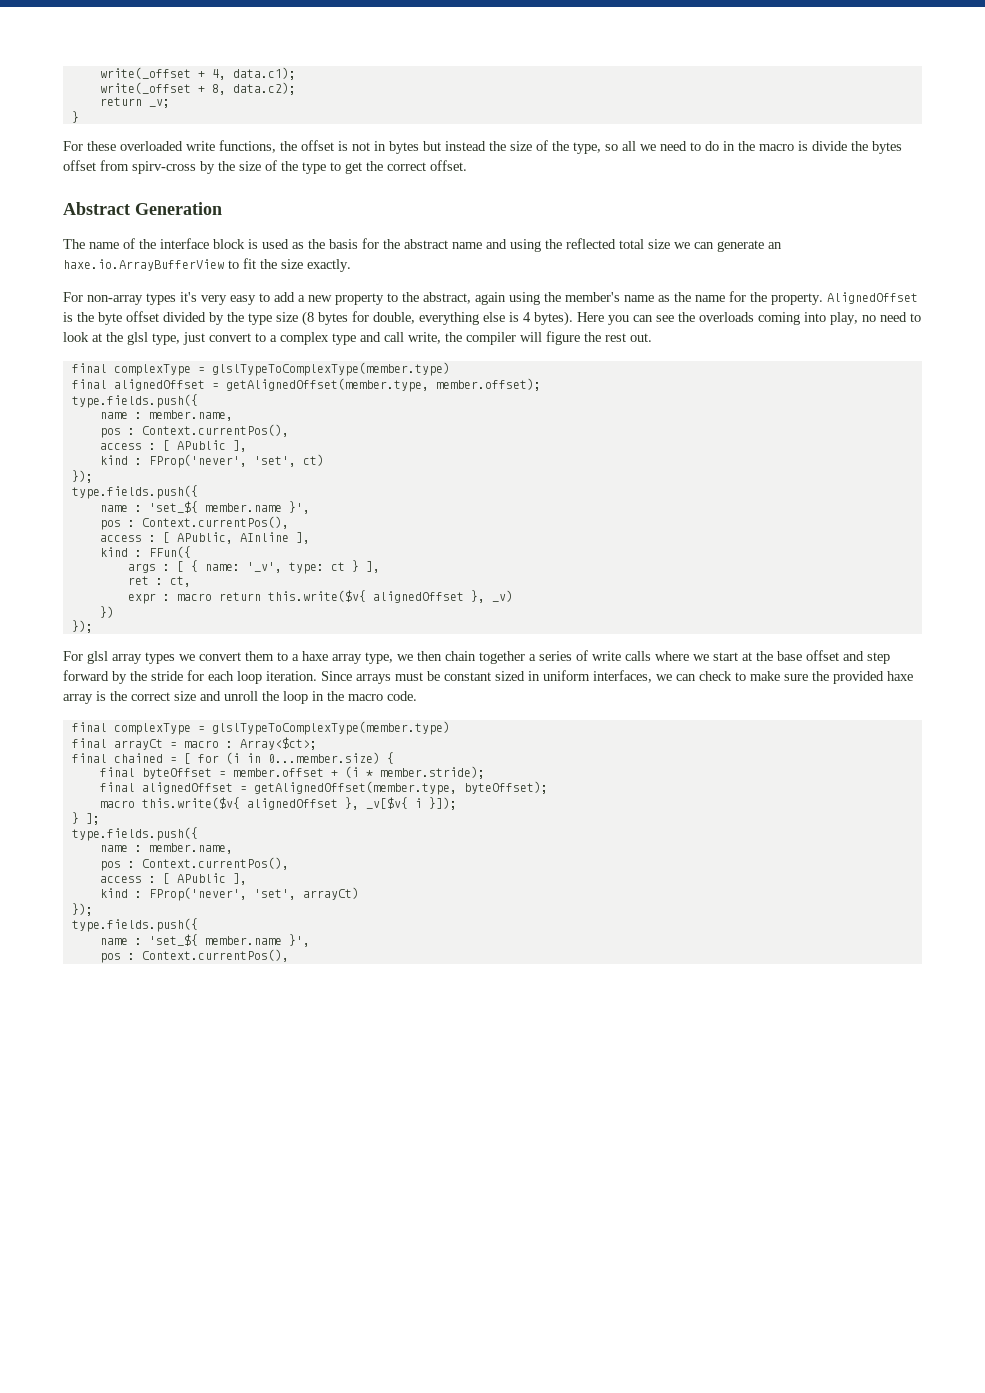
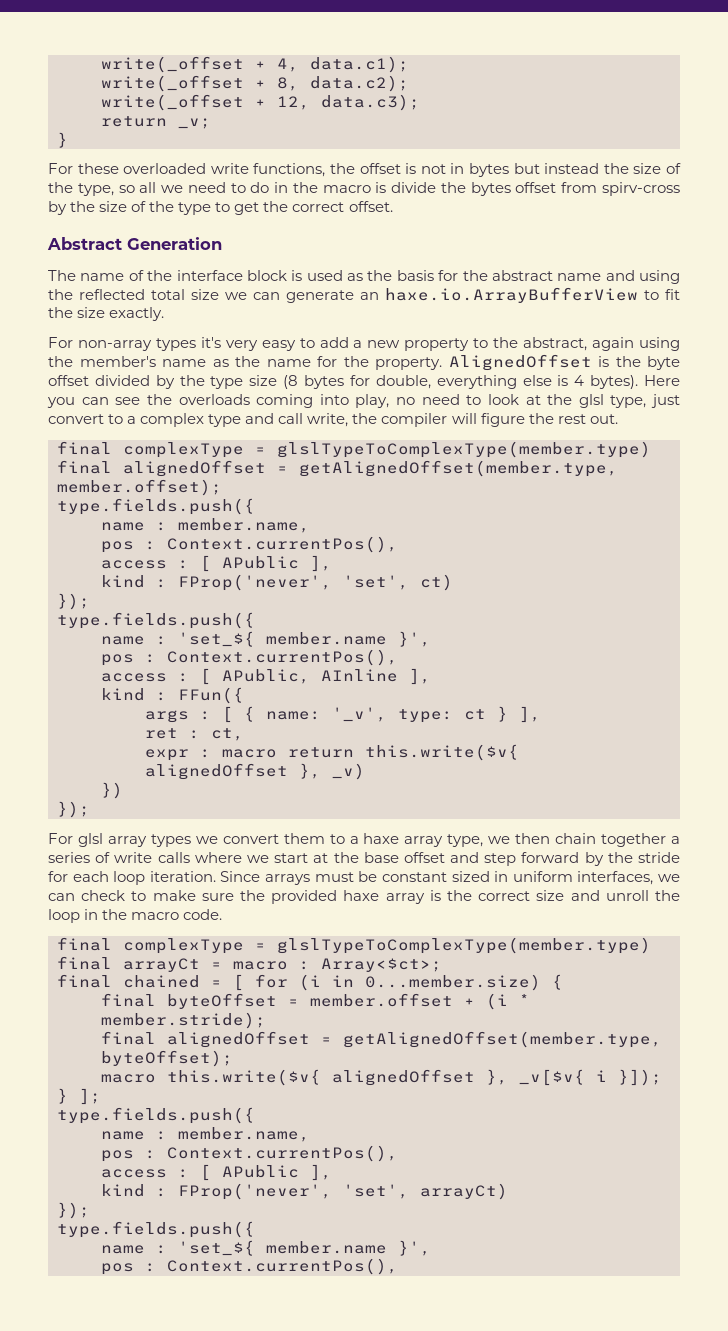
+ write(_offset + 12, data.c3);

